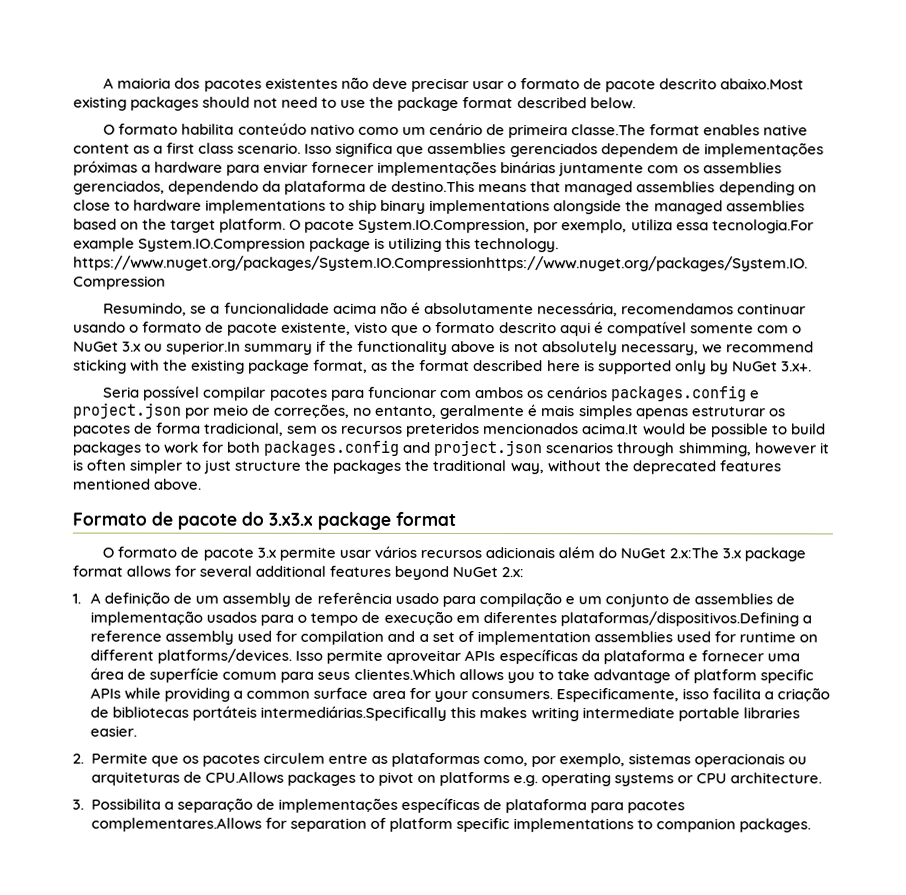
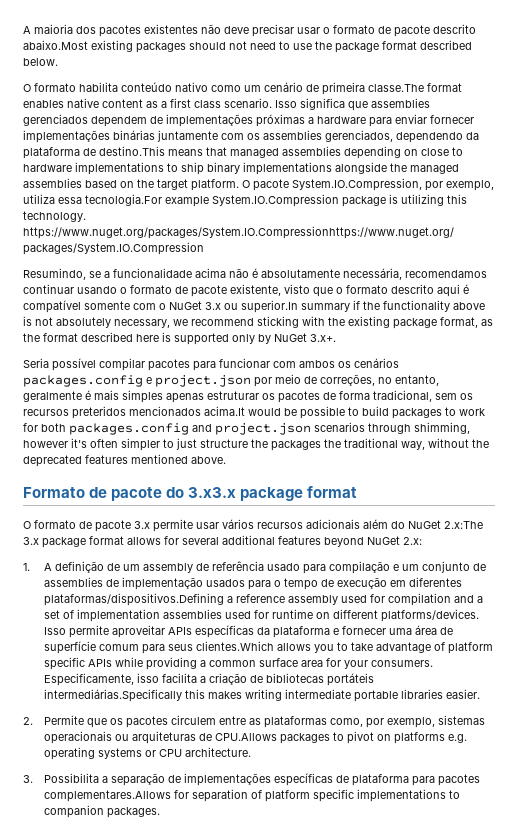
- Seria possível compilar pacotes para funcionar com ambos os cenários packages.config e project.json por meio de correções, no entanto, geralmente é mais simples apenas estruturar os pacotes de forma tradicional, sem os recursos preteridos mencionados acima.It would be possible to build packages to work for both packages.config and project.json scenarios through shimming, however it is often simpler to just structure the packages the traditional way, without the deprecated features mentioned above.
+ Seria possível compilar pacotes para funcionar com ambos os cenários packages.config e project.json por meio de correções, no entanto, geralmente é mais simples apenas estruturar os pacotes de forma tradicional, sem os recursos preteridos mencionados acima.It would be possible to build packages to work for both packages.config and project.json scenarios through shimming, however it's often simpler to just structure the packages the traditional way, without the deprecated features mentioned above.

